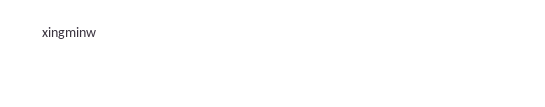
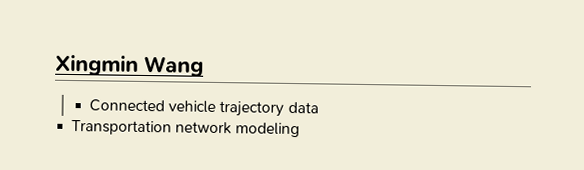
- xingminw
+ Xingmin Wang
+ Connected vehicle trajectory data
+ Transportation network modeling

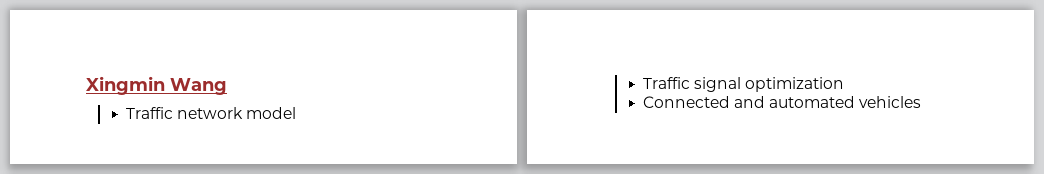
- Connected vehicle trajectory data
- Transportation network modeling
+ Traffic network model
+ Traffic signal optimization
+ Connected and automated vehicles

